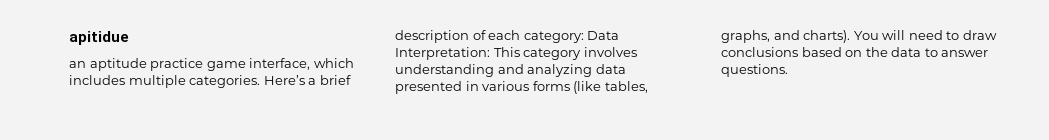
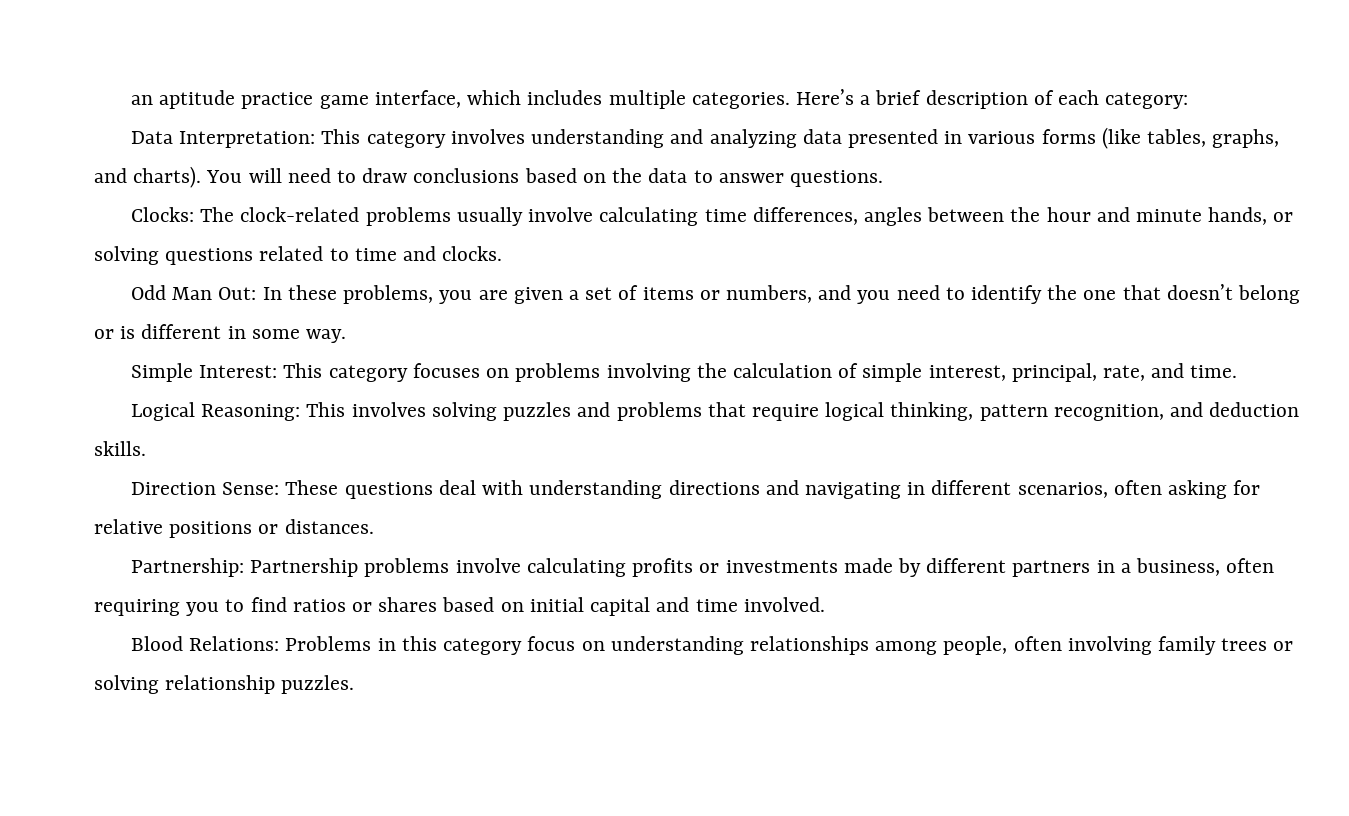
- apitidue
- Here’s a brief description of each category: Data Interpretation: This category involves understanding and analyzing data presented in various forms (like tables, graphs, and charts).
+ Here’s a brief description of each category:
+ Data Interpretation: This category involves understanding and analyzing data presented in various forms (like tables, graphs, and charts).
+ Clocks: The clock-related problems usually involve calculating time differences, angles between the hour and minute hands, or solving questions related to time and clocks.
+ Odd Man Out: In these problems, you are given a set of items or numbers, and you need to identify the one that doesn’t belong or is different in some way.
+ Simple Interest: This category focuses on problems involving the calculation of simple interest, principal, rate, and time.
+ Logical Reasoning: This involves solving puzzles and problems that require logical thinking, pattern recognition, and deduction skills.
+ Direction Sense: These questions deal with understanding directions and navigating in different scenarios, often asking for relative positions or distances.
+ Partnership: Partnership problems involve calculating profits or investments made by different partners in a business, often requiring you to find ratios or shares based on initial capital and time involved.
+ Blood Relations: Problems in this category focus on understanding relationships among people, often involving family trees or solving relationship puzzles.

